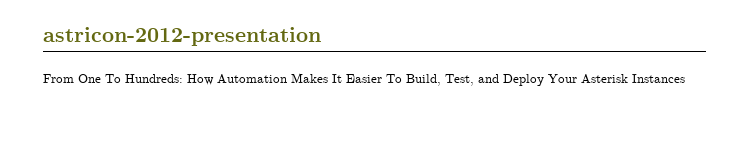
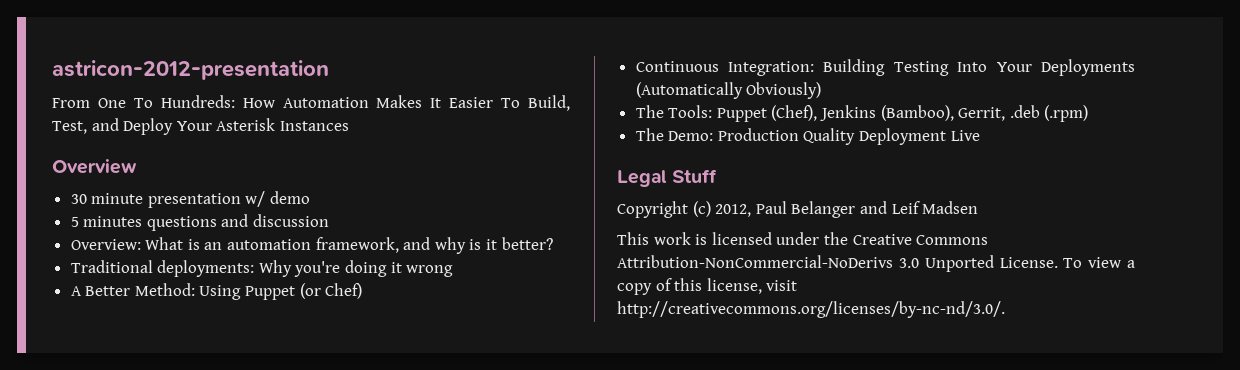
+ Overview
+ 30 minute presentation w/ demo
+ 5 minutes questions and discussion
+ Overview: What is an automation framework, and why is it better?
+ Traditional deployments: Why you're doing it wrong
+ A Better Method: Using Puppet (or Chef)
+ Continuous Integration: Building Testing Into Your Deployments (Automatically Obviously)
+ The Tools: Puppet (Chef), Jenkins (Bamboo), Gerrit, .deb (.rpm)
+ The Demo: Production Quality Deployment Live
+ Legal Stuff
+ Copyright (c) 2012, Paul Belanger and Leif Madsen
+ This work is licensed under the Creative Commons Attribution-NonCommercial-NoDerivs 3.0 Unported License. To view a copy of this license, visit http://creativecommons.org/licenses/by-nc-nd/3.0/.

